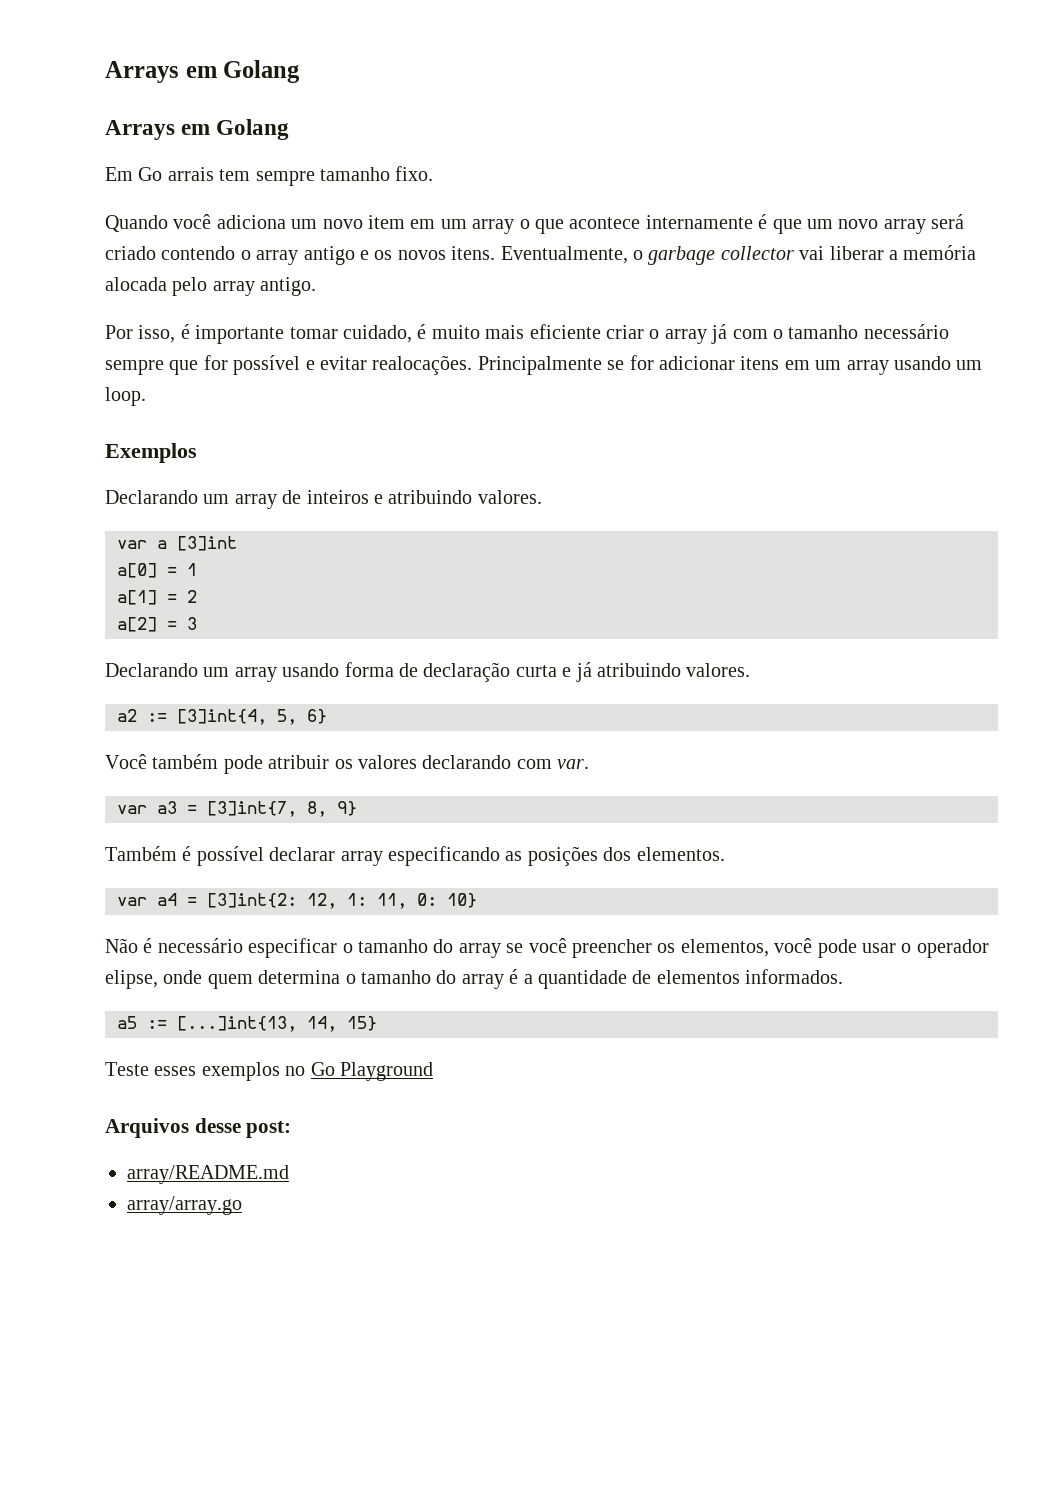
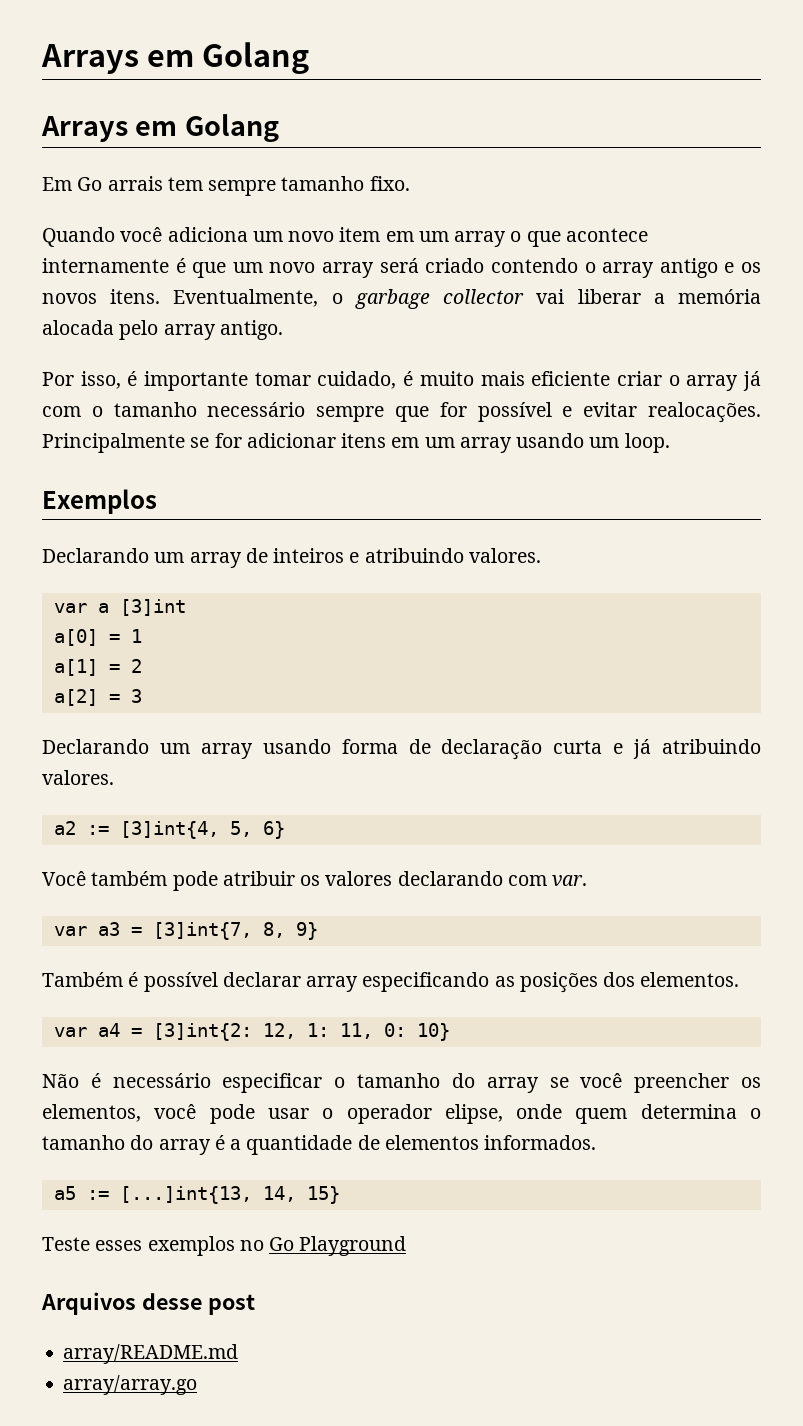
- Arquivos desse post:
+ Arquivos desse post

